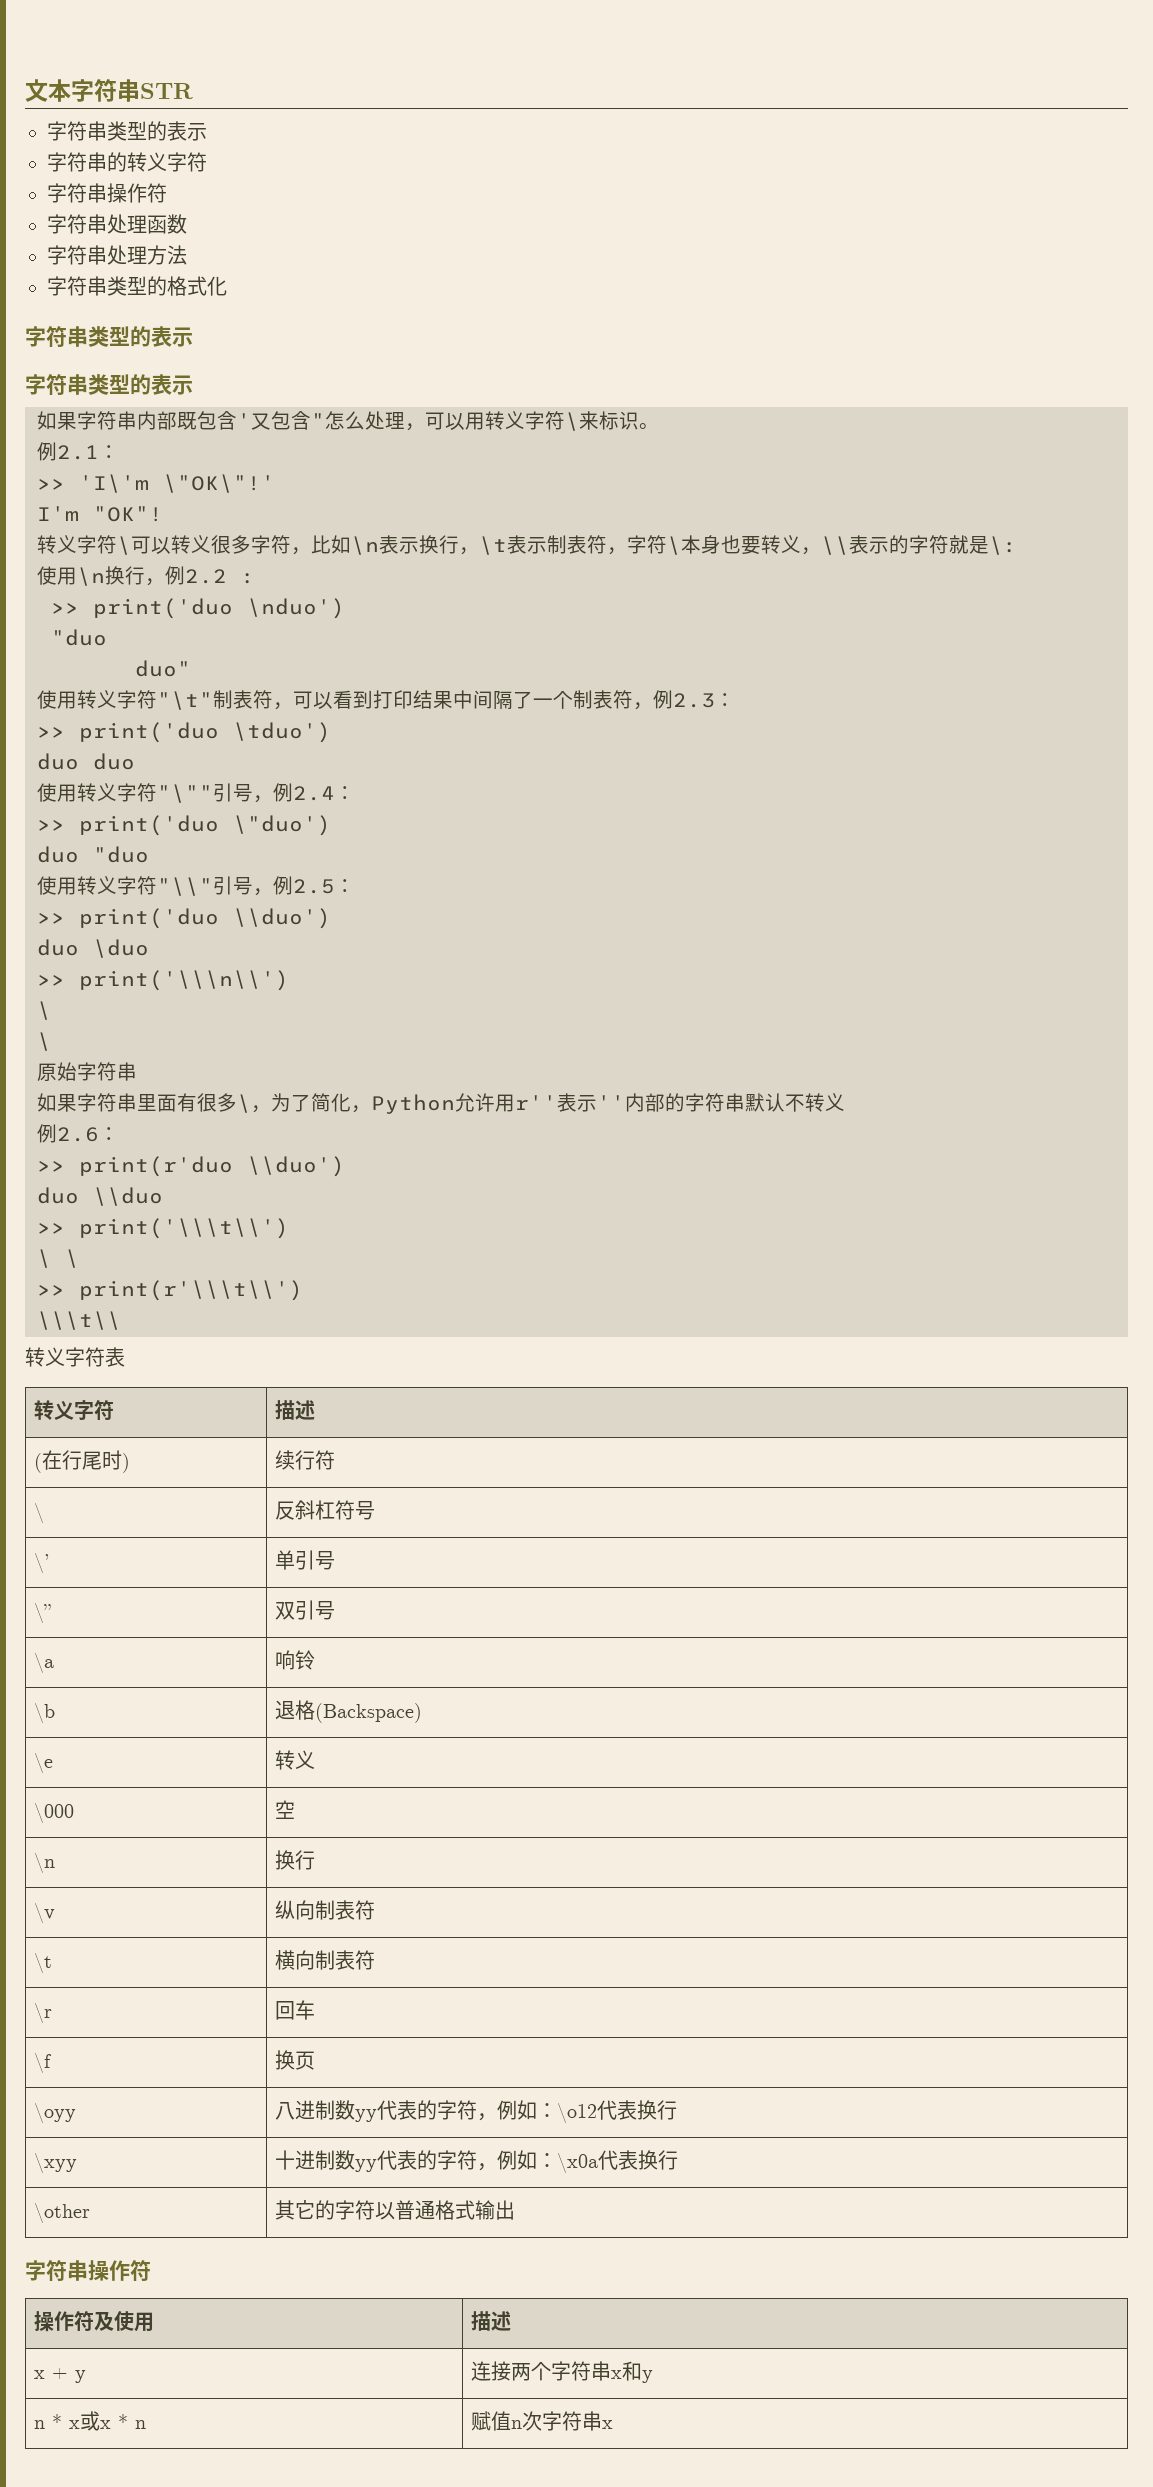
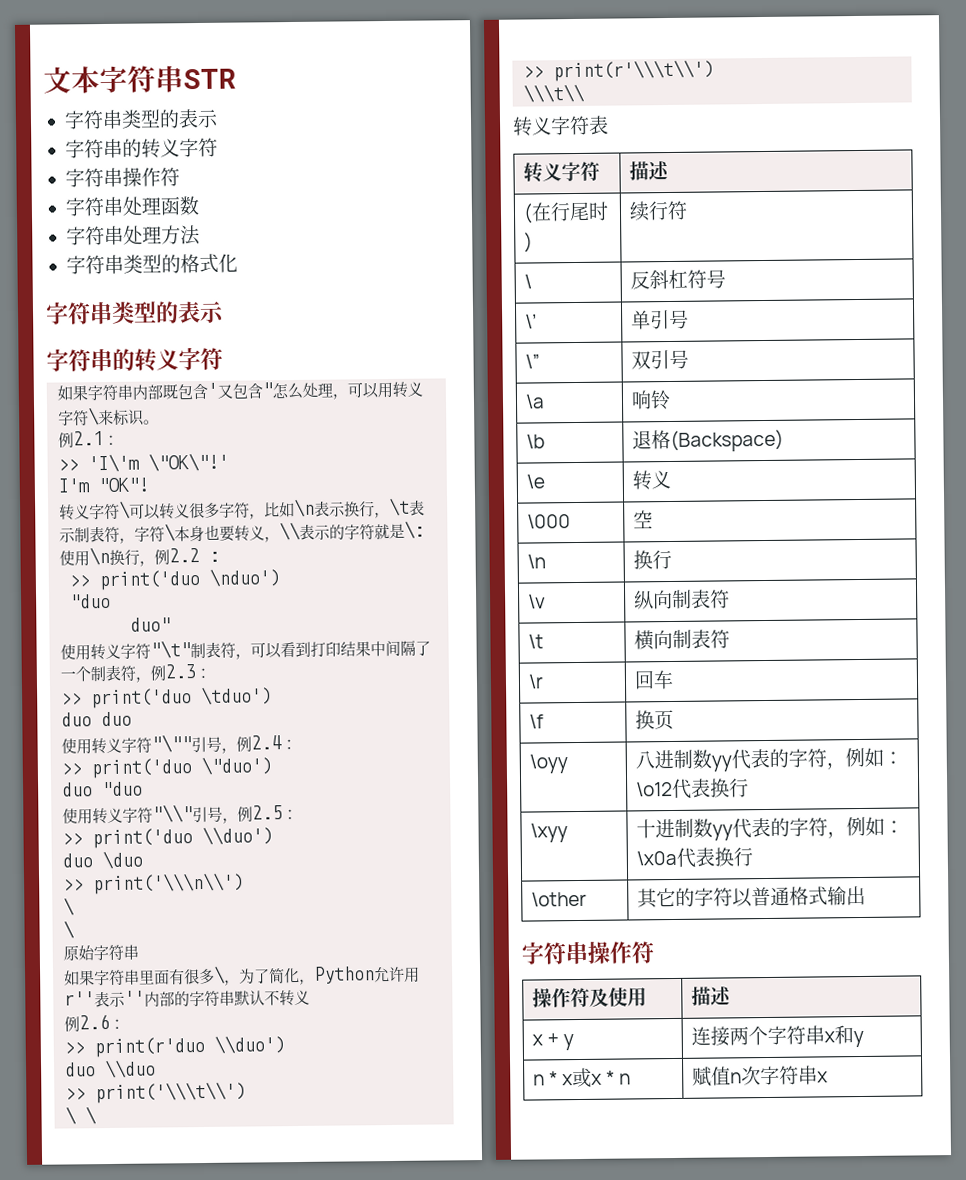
  字符串类型的格式化
  字符串类型的表示
- 字符串类型的表示
+ 字符串的转义字符

